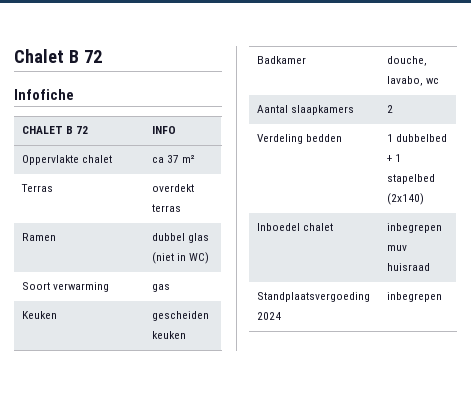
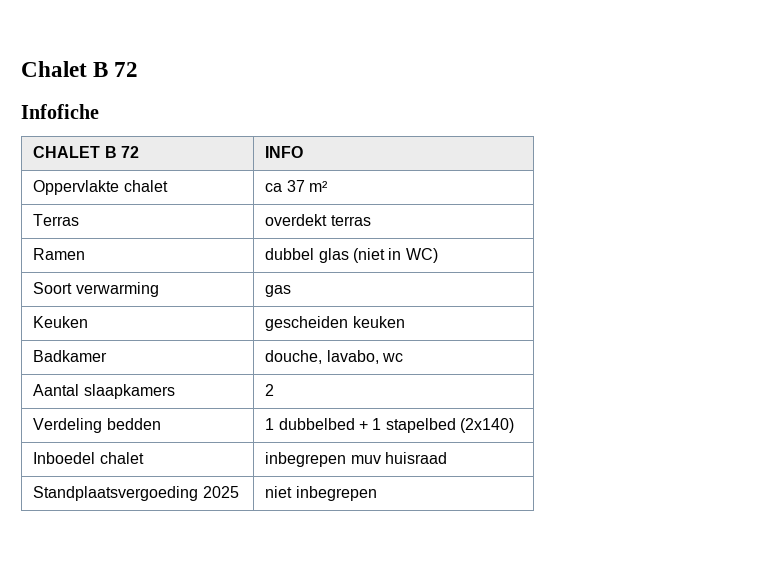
- Standplaatsvergoeding 2024 | inbegrepen
+ Standplaatsvergoeding 2025 | niet inbegrepen

